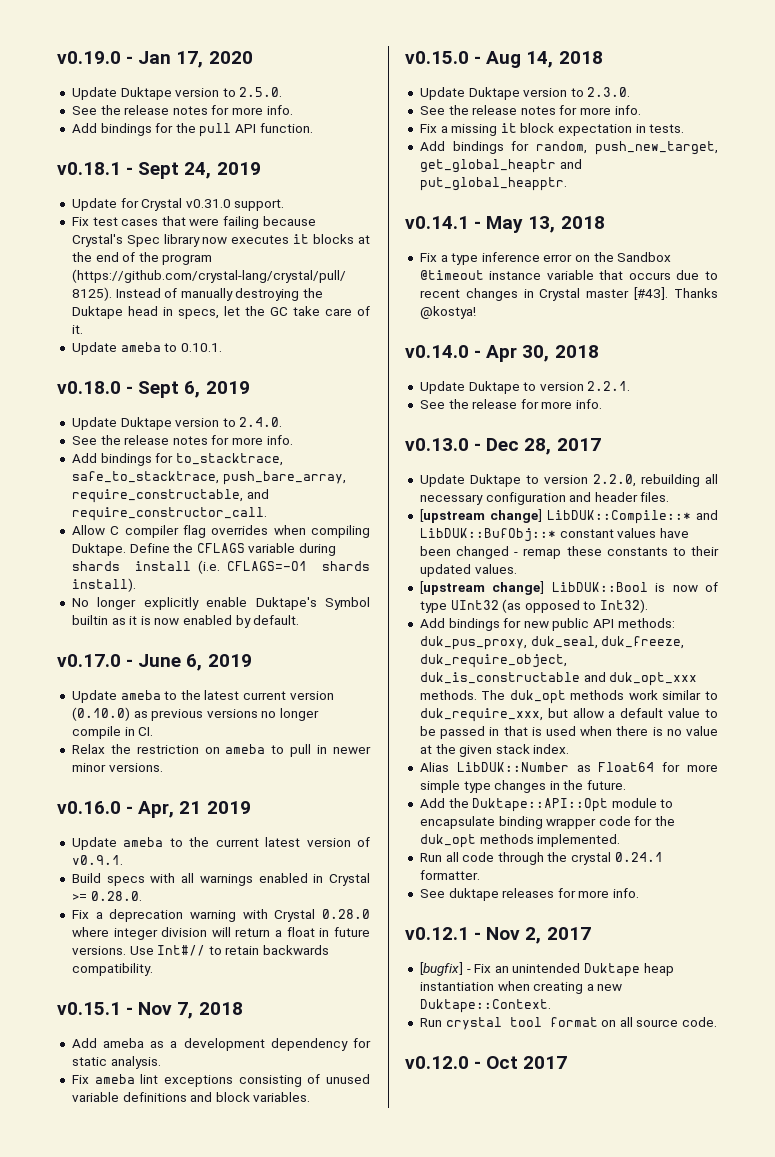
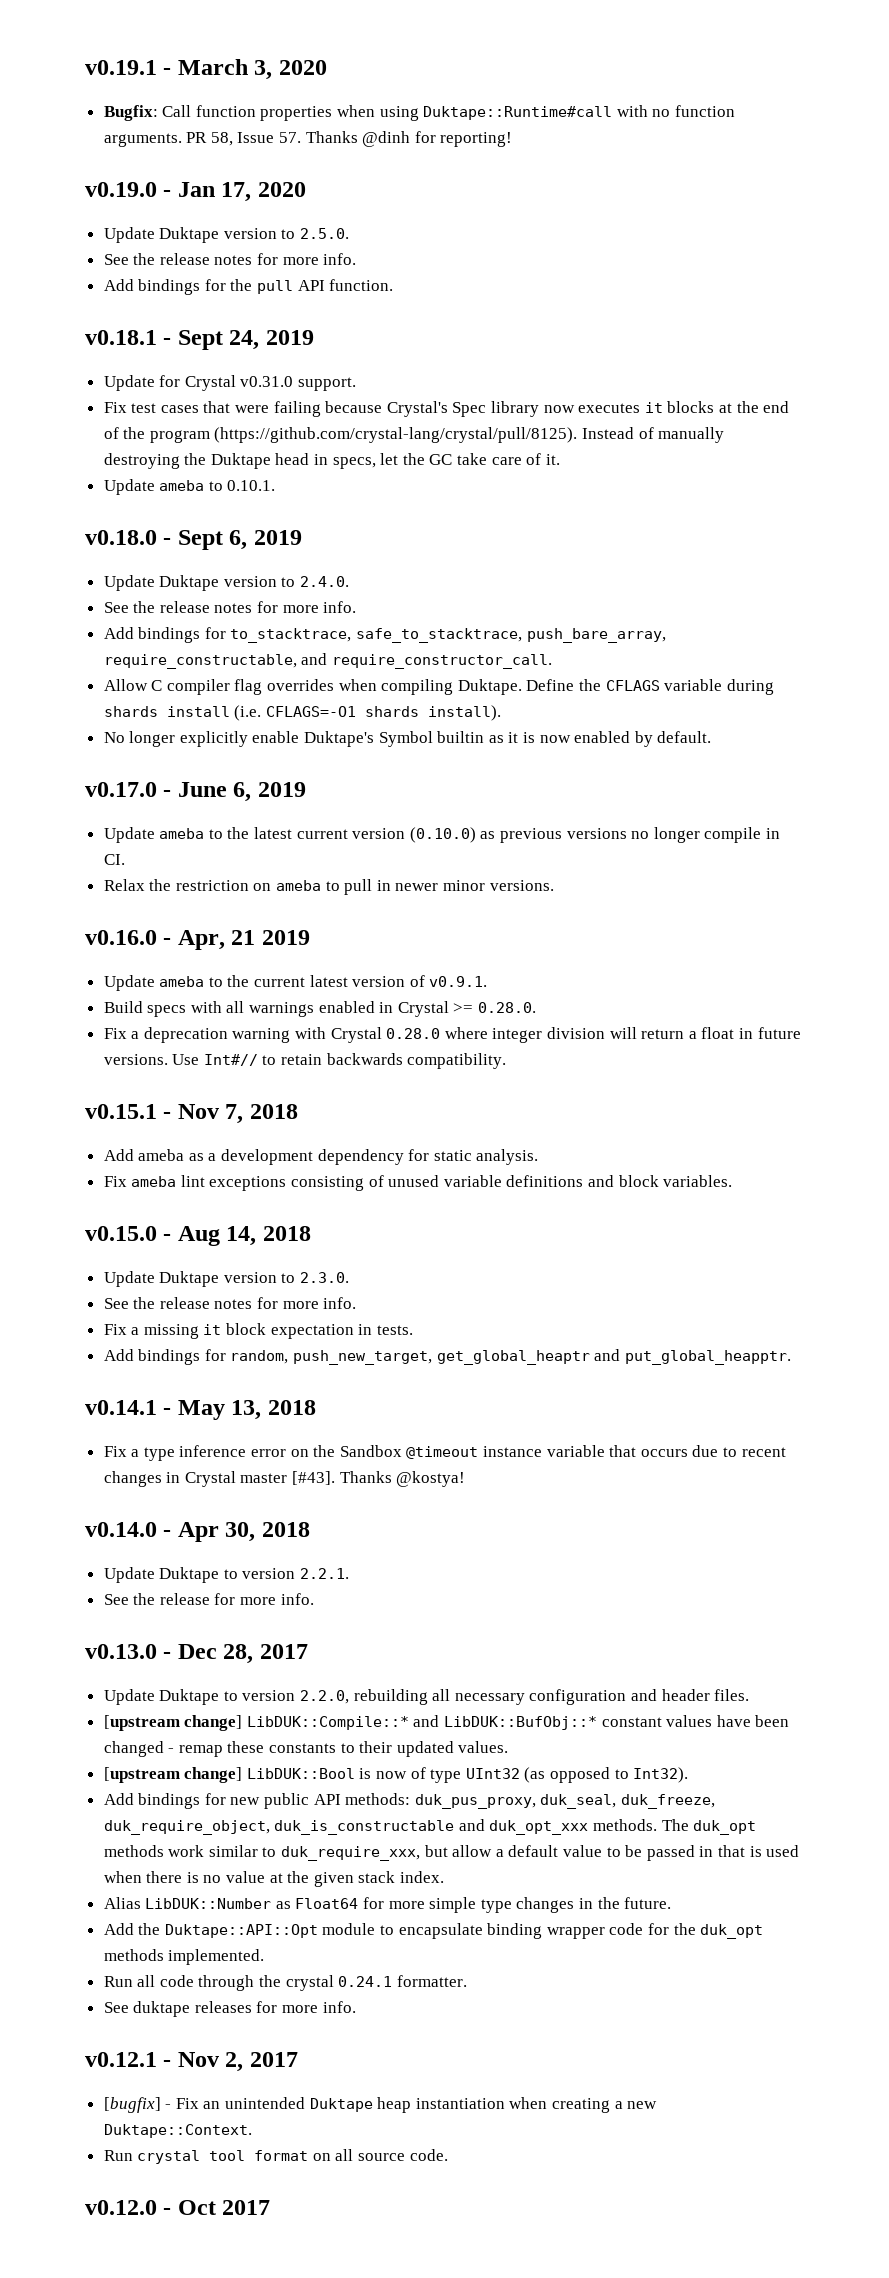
+ v0.19.1 - March 3, 2020
+ Bugfix: Call function properties when using Duktape::Runtime#call with no function arguments. PR 58, Issue 57. Thanks @dinh for reporting!

